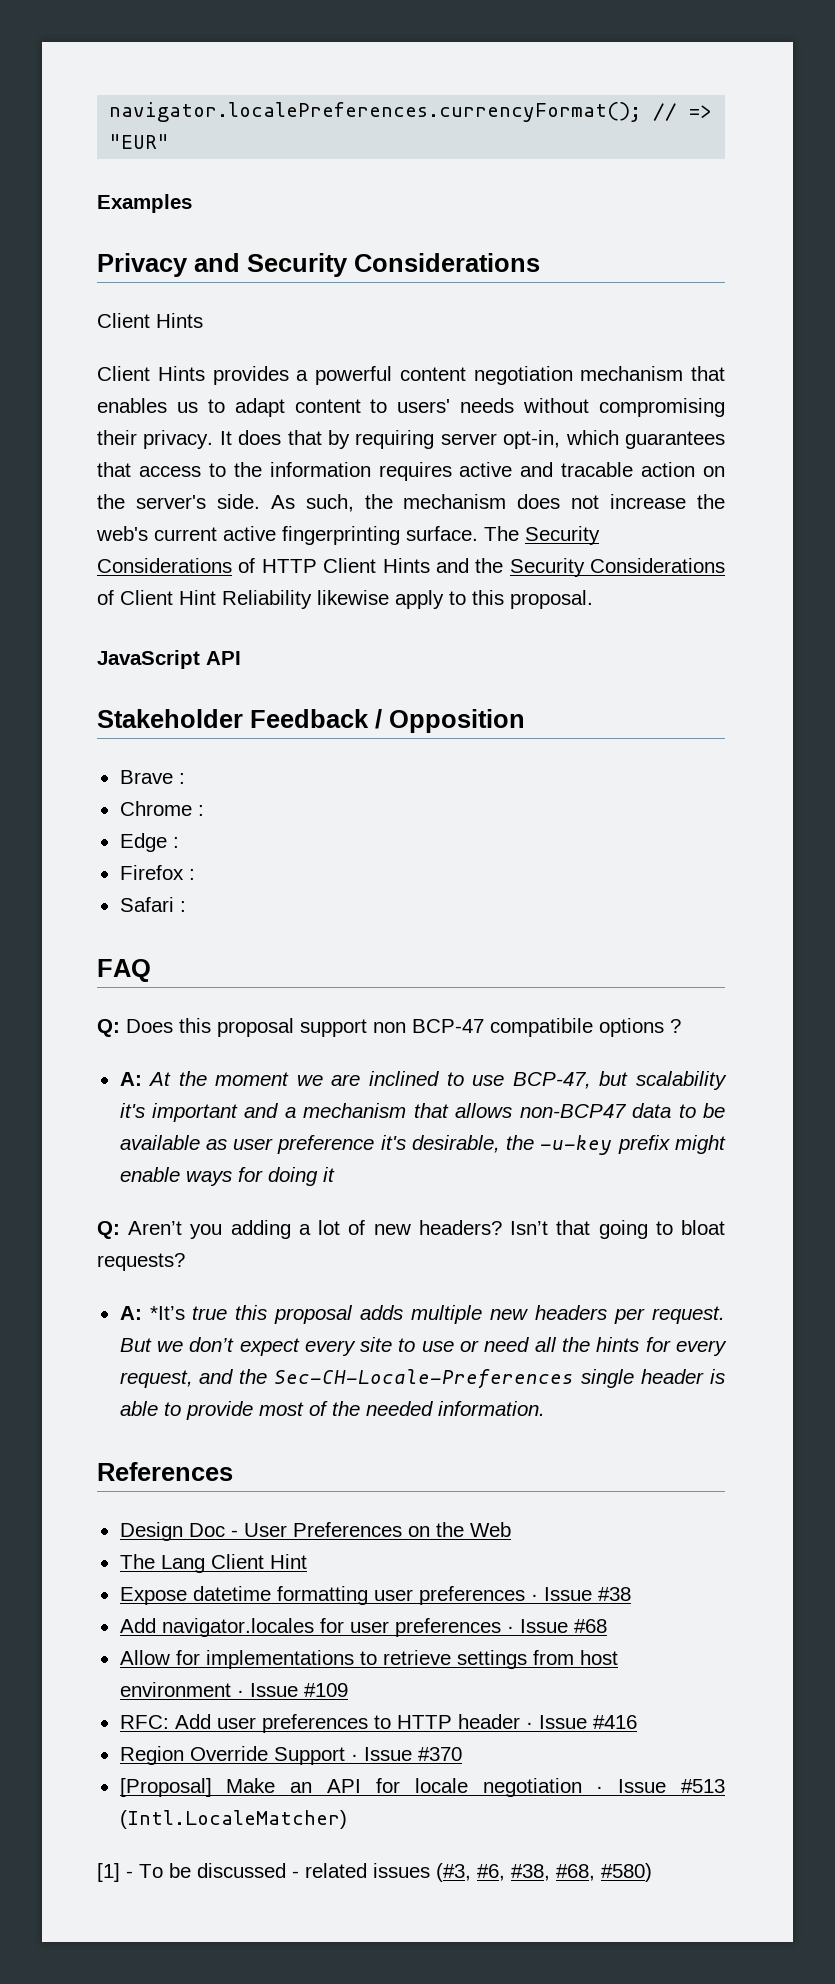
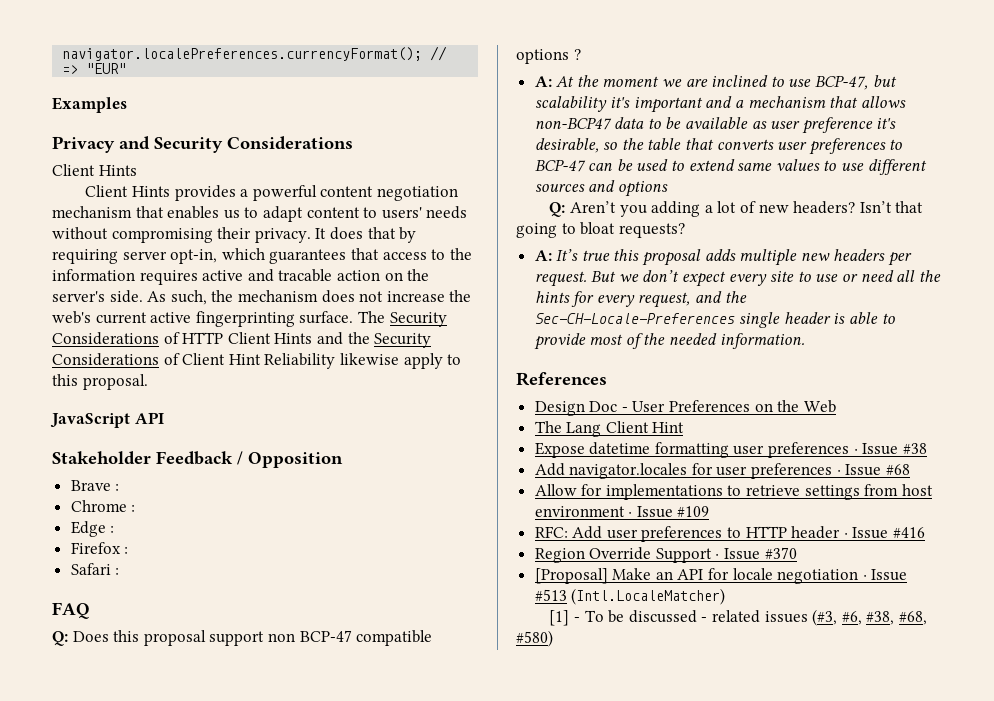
- Q: Does this proposal support non BCP-47 compatibile options ?
+ Q: Does this proposal support non BCP-47 compatible options ?
- A: At the moment we are inclined to use BCP-47, but scalability it's important and a mechanism that allows non-BCP47 data to be available as user preference it's desirable, the -u-key prefix might enable ways for doing it
+ A: At the moment we are inclined to use BCP-47, but scalability it's important and a mechanism that allows non-BCP47 data to be available as user preference it's desirable, so the table that converts user preferences to BCP-47 can be used to extend same values to use different sources and options
- A: *It’s true this proposal adds multiple new headers per request.
+ A: It’s true this proposal adds multiple new headers per request.

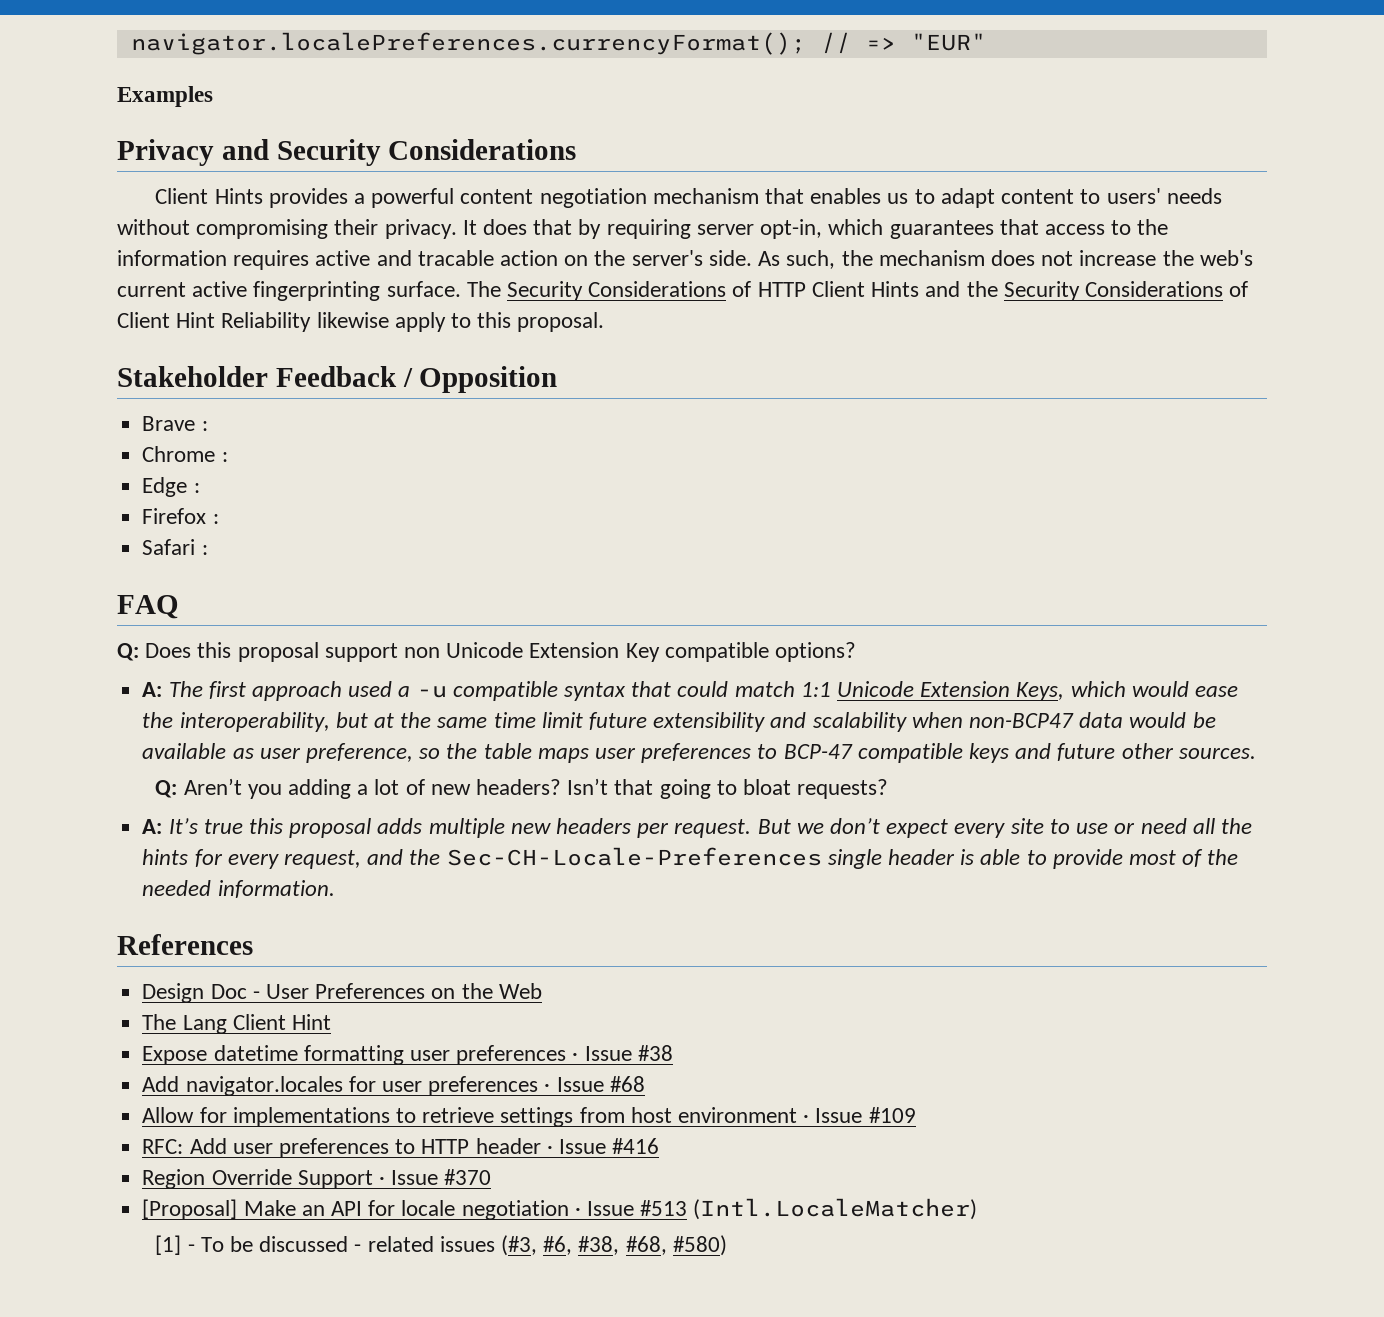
  Privacy and Security Considerations
- Client Hints
- JavaScript API
- Q: Does this proposal support non BCP-47 compatible options ?
- A: At the moment we are inclined to use BCP-47, but scalability it's important and a mechanism that allows non-BCP47 data to be available as user preference it's desirable, so the table that converts user preferences to BCP-47 can be used to extend same values to use different sources and options
+ Q: Does this proposal support non Unicode Extension Key compatible options?
+ A: The first approach used a -u compatible syntax that could match 1:1 Unicode Extension Keys, which would ease the interoperability, but at the same time limit future extensibility and scalability when non-BCP47 data would be available as user preference, so the table maps user preferences to BCP-47 compatible keys and future other sources.

